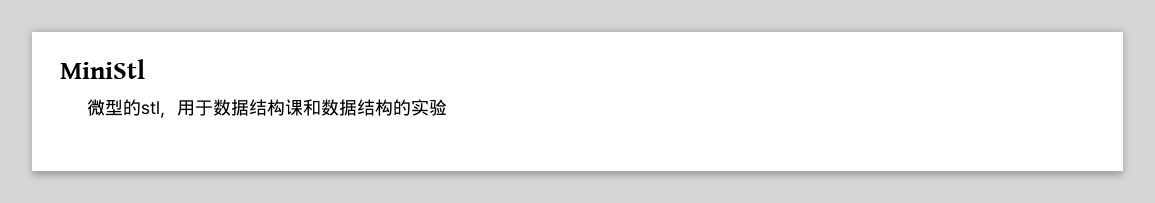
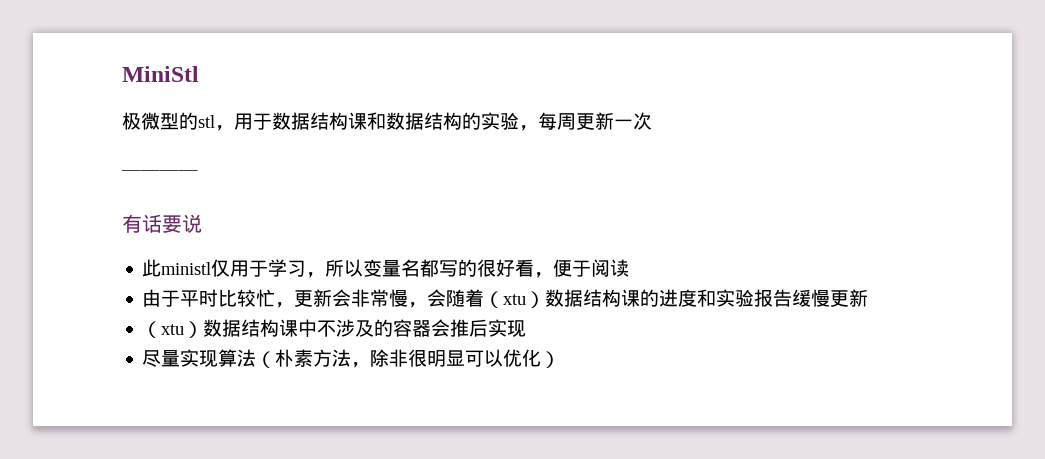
- 微型的stl，用于数据结构课和数据结构的实验
+ 极微型的stl，用于数据结构课和数据结构的实验，每周更新一次
+ ————
+ 有话要说
+ 此ministl仅用于学习，所以变量名都写的很好看，便于阅读
+ 由于平时比较忙，更新会非常慢，会随着（xtu）数据结构课的进度和实验报告缓慢更新
+ （xtu）数据结构课中不涉及的容器会推后实现
+ 尽量实现算法（朴素方法，除非很明显可以优化）

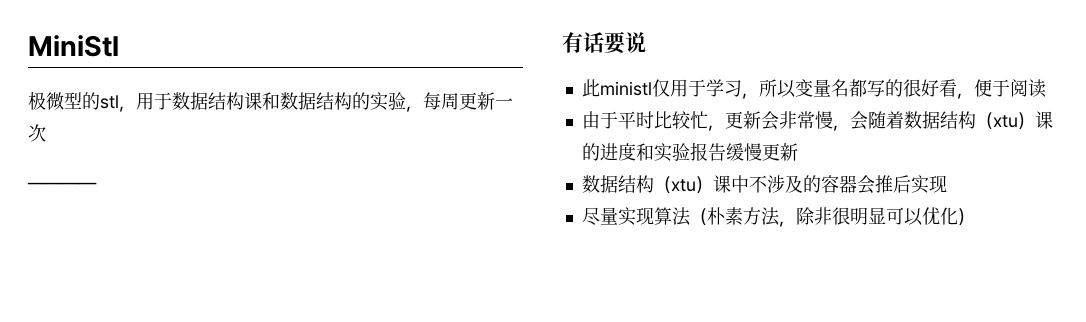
- 由于平时比较忙，更新会非常慢，会随着（xtu）数据结构课的进度和实验报告缓慢更新
+ 由于平时比较忙，更新会非常慢，会随着数据结构（xtu）课的进度和实验报告缓慢更新
- （xtu）数据结构课中不涉及的容器会推后实现
+ 数据结构（xtu）课中不涉及的容器会推后实现

